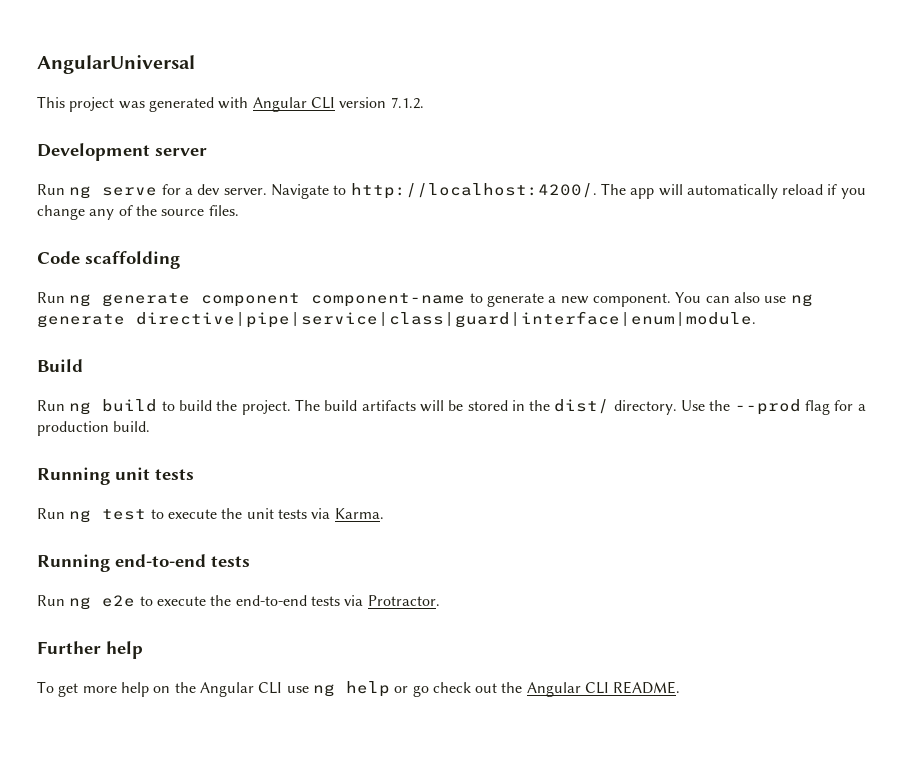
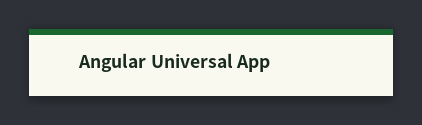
- AngularUniversal
- This project was generated with Angular CLI version 7.1.2.
- Development server
- Run ng serve for a dev server. Navigate to http://localhost:4200/. The app will automatically reload if you change any of the source files.
- Code scaffolding
- Run ng generate component component-name to generate a new component. You can also use ng generate directive|pipe|service|class|guard|interface|enum|module.
- Build
- Run ng build to build the project. The build artifacts will be stored in the dist/ directory. Use the --prod flag for a production build.
- Running unit tests
- Run ng test to execute the unit tests via Karma.
- Running end-to-end tests
- Run ng e2e to execute the end-to-end tests via Protractor.
- Further help
- To get more help on the Angular CLI use ng help or go check out the Angular CLI README.
+ Angular Universal App

